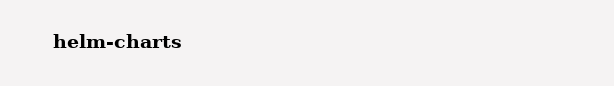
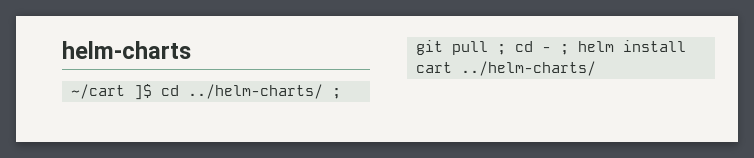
+ ~/cart ]$ cd ../helm-charts/ ; git pull ; cd - ; helm install cart ../helm-charts/

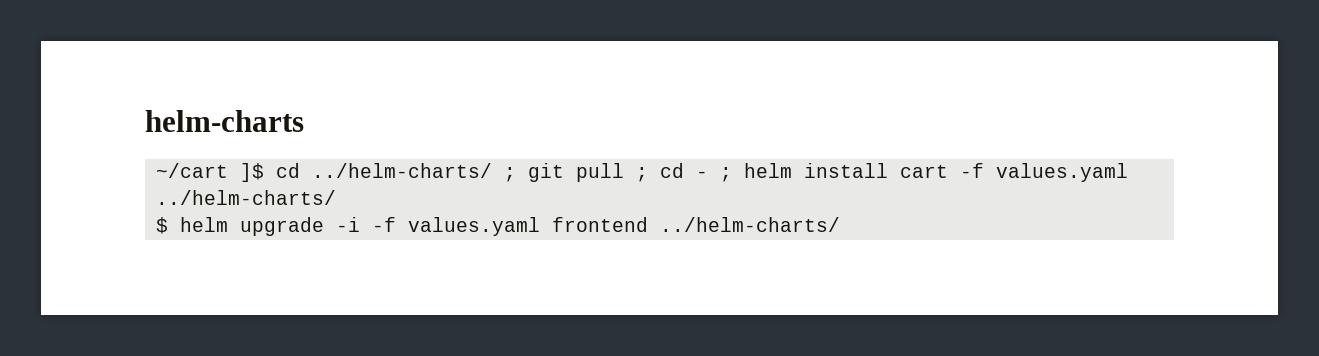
- ~/cart ]$ cd ../helm-charts/ ; git pull ; cd - ; helm install cart ../helm-charts/
+ ~/cart ]$ cd ../helm-charts/ ; git pull ; cd - ; helm install cart -f values.yaml ../helm-charts/
+ $ helm upgrade -i -f values.yaml frontend ../helm-charts/

